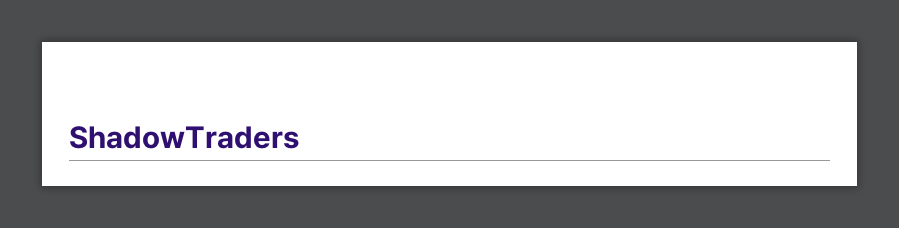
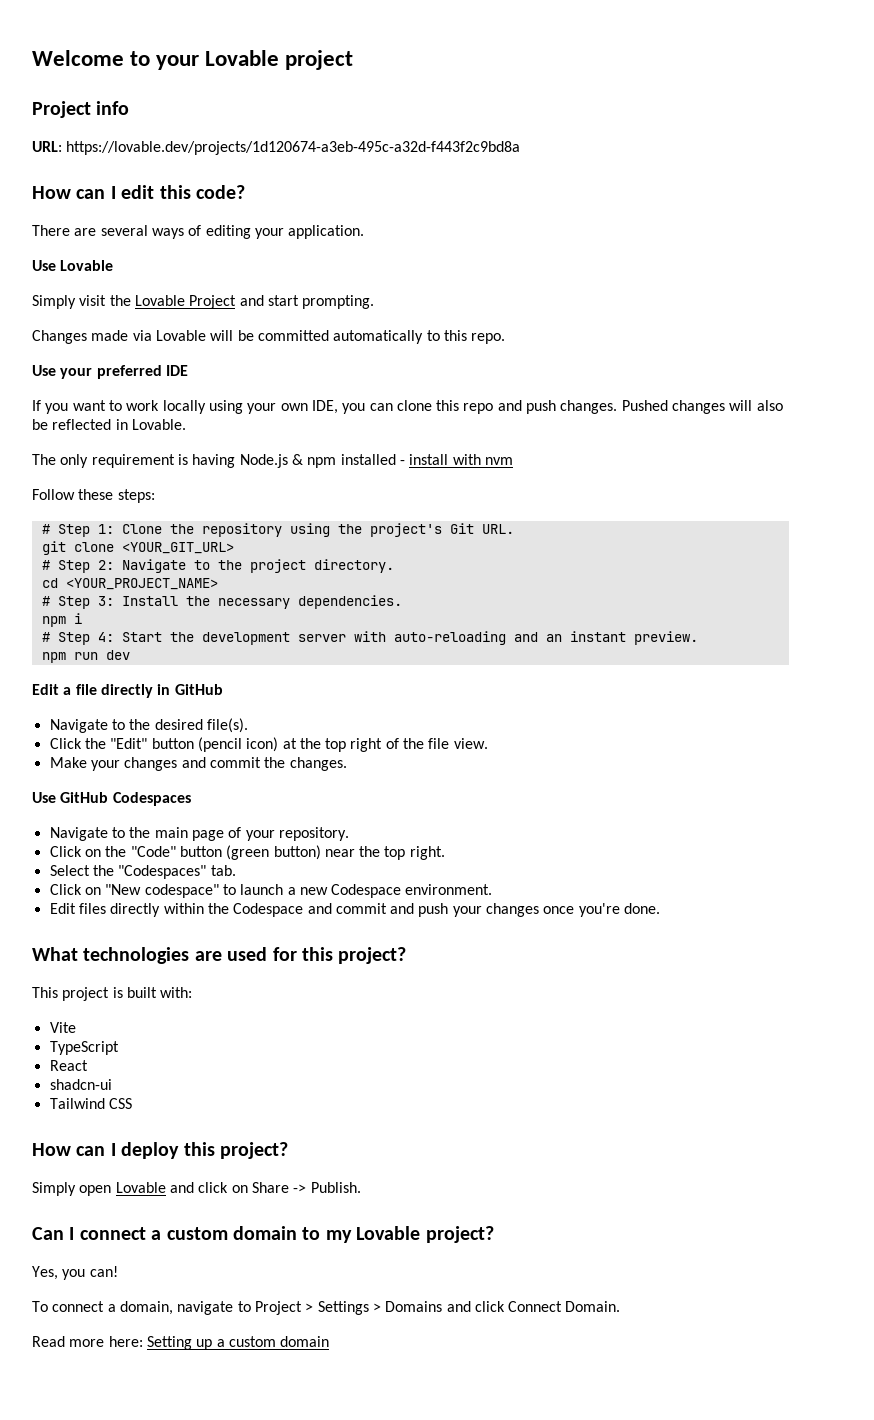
- ShadowTraders
+ Welcome to your Lovable project
+ Project info
+ URL: https://lovable.dev/projects/1d120674-a3eb-495c-a32d-f443f2c9bd8a
+ How can I edit this code?
+ There are several ways of editing your application.
+ Use Lovable
+ Simply visit the Lovable Project and start prompting.
+ Changes made via Lovable will be committed automatically to this repo.
+ Use your preferred IDE
+ If you want to work locally using your own IDE, you can clone this repo and push changes. Pushed changes will also be reflected in Lovable.
+ The only requirement is having Node.js & npm installed - install with nvm
+ Follow these steps:
+ # Step 1: Clone the repository using the project's Git URL.
+ git clone <YOUR_GIT_URL>
+ # Step 2: Navigate to the project directory.
+ cd <YOUR_PROJECT_NAME>
+ # Step 3: Install the necessary dependencies.
+ npm i
+ # Step 4: Start the development server with auto-reloading and an instant preview.
+ npm run dev
+ Edit a file directly in GitHub
+ Navigate to the desired file(s).
+ Click the "Edit" button (pencil icon) at the top right of the file view.
+ Make your changes and commit the changes.
+ Use GitHub Codespaces
+ Navigate to the main page of your repository.
+ Click on the "Code" button (green button) near the top right.
+ Select the "Codespaces" tab.
+ Click on "New codespace" to launch a new Codespace environment.
+ Edit files directly within the Codespace and commit and push your changes once you're done.
+ What technologies are used for this project?
+ This project is built with:
+ Vite
+ TypeScript
+ React
+ shadcn-ui
+ Tailwind CSS
+ How can I deploy this project?
+ Simply open Lovable and click on Share -> Publish.
+ Can I connect a custom domain to my Lovable project?
+ Yes, you can!
+ To connect a domain, navigate to Project > Settings > Domains and click Connect Domain.
+ Read more here: Setting up a custom domain

